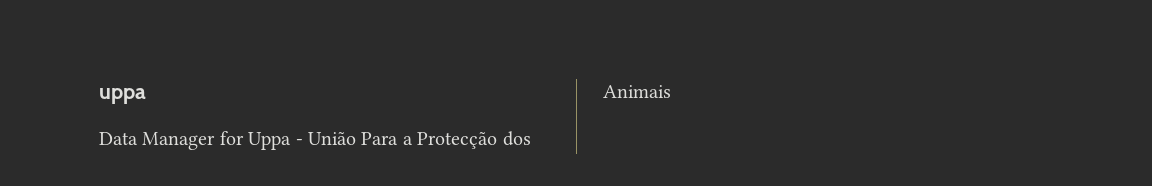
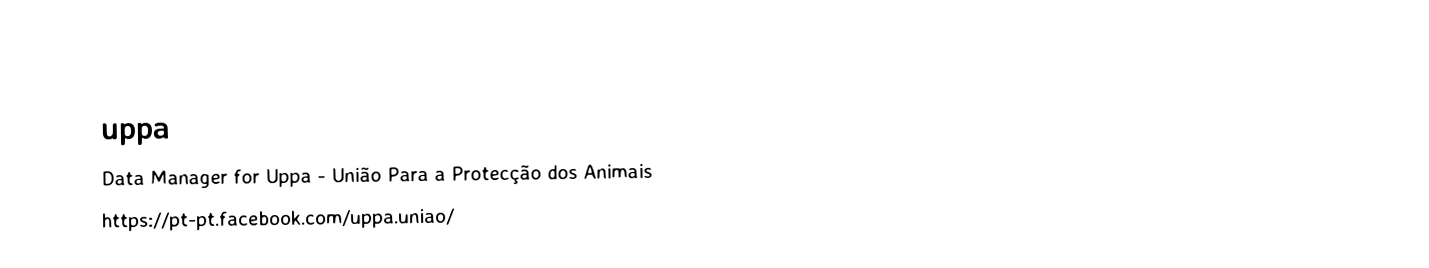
+ https://pt-pt.facebook.com/uppa.uniao/

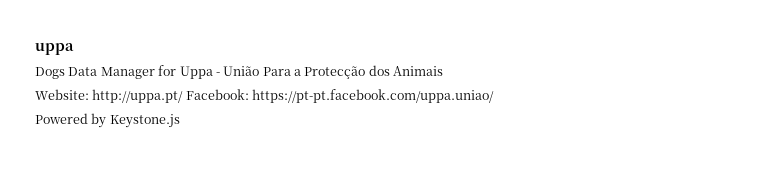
- Data Manager for Uppa - União Para a Protecção dos Animais
+ Dogs Data Manager for Uppa - União Para a Protecção dos Animais
- https://pt-pt.facebook.com/uppa.uniao/
+ Website: http://uppa.pt/ Facebook: https://pt-pt.facebook.com/uppa.uniao/
+ Powered by Keystone.js

